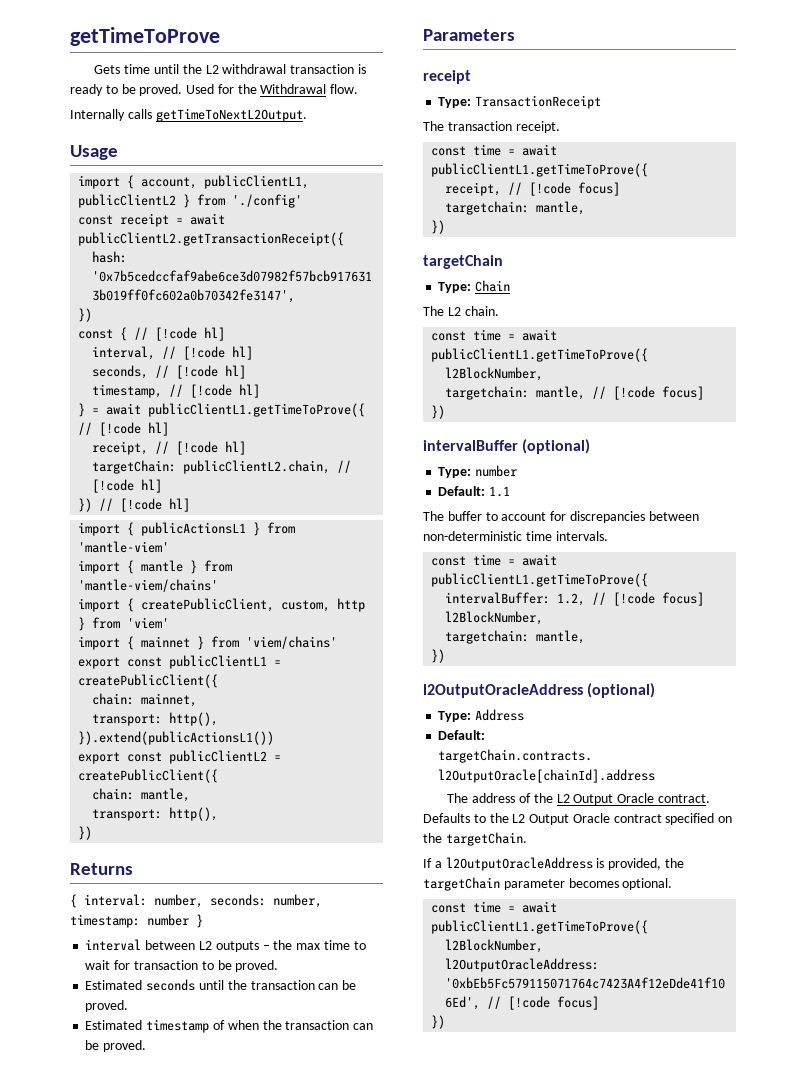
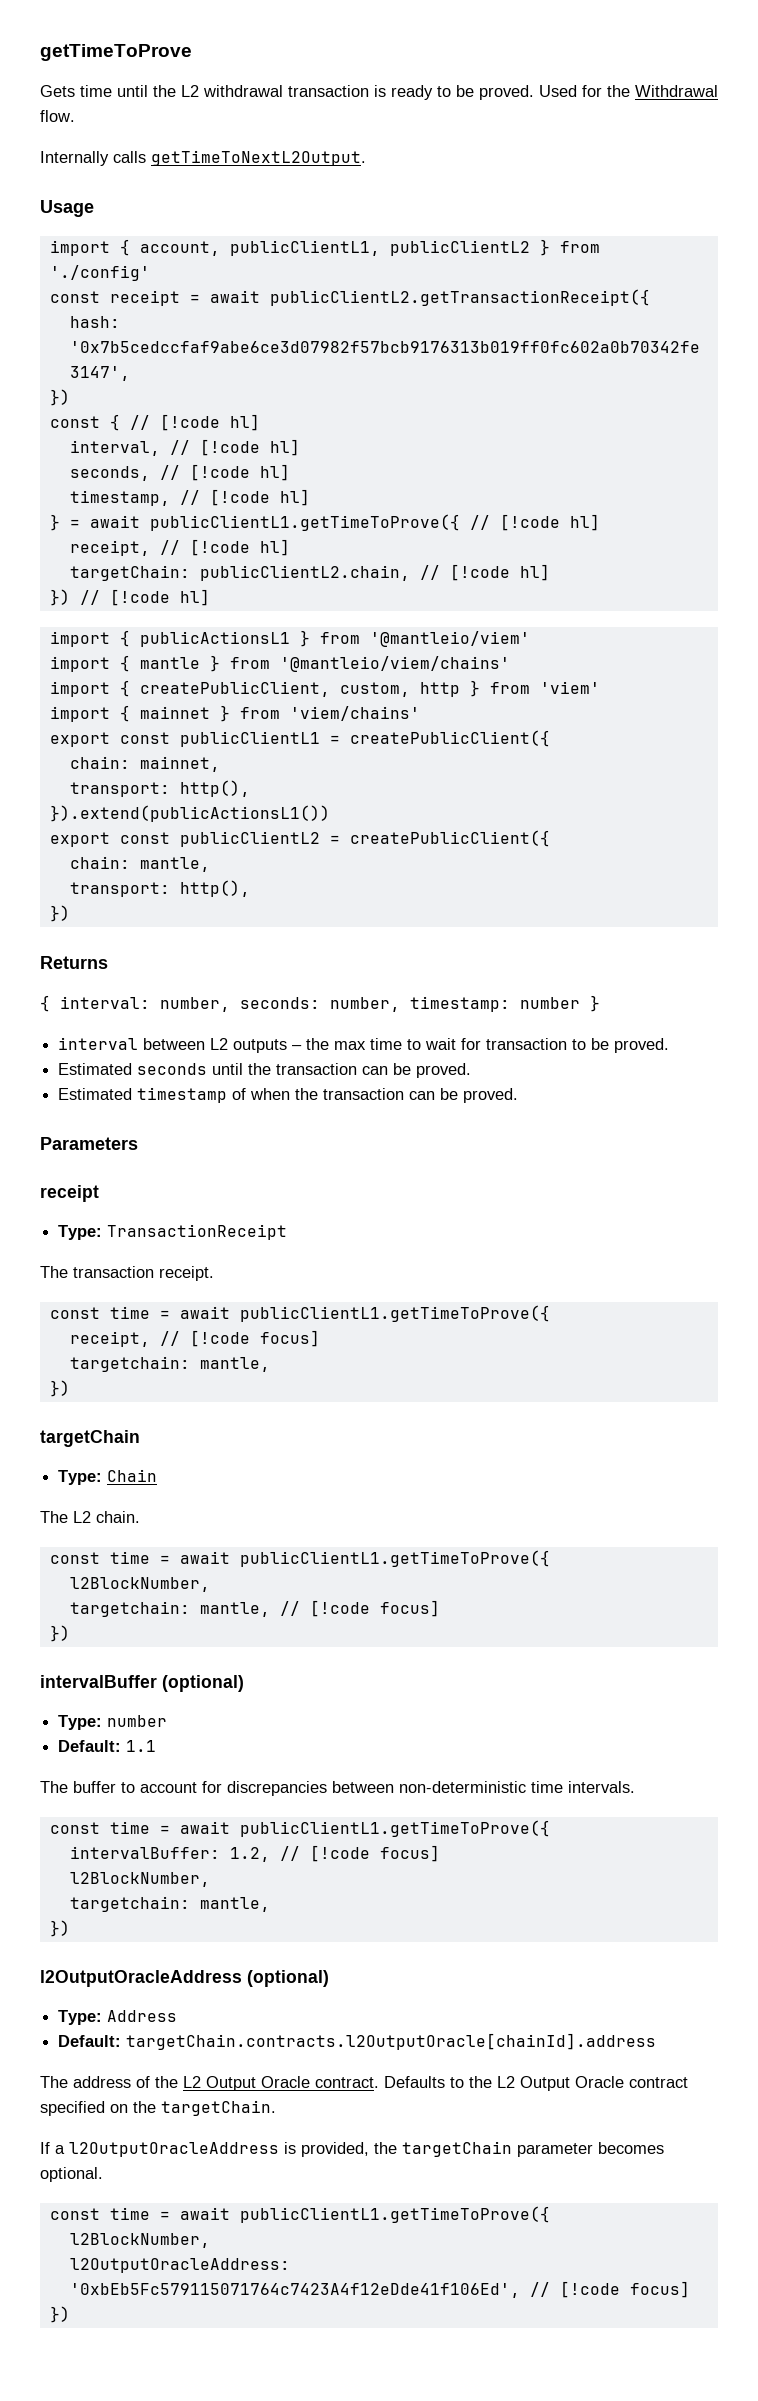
- import { publicActionsL1 } from 'mantle-viem'
+ import { publicActionsL1 } from '@mantleio/viem'
- import { mantle } from 'mantle-viem/chains'
+ import { mantle } from '@mantleio/viem/chains'

